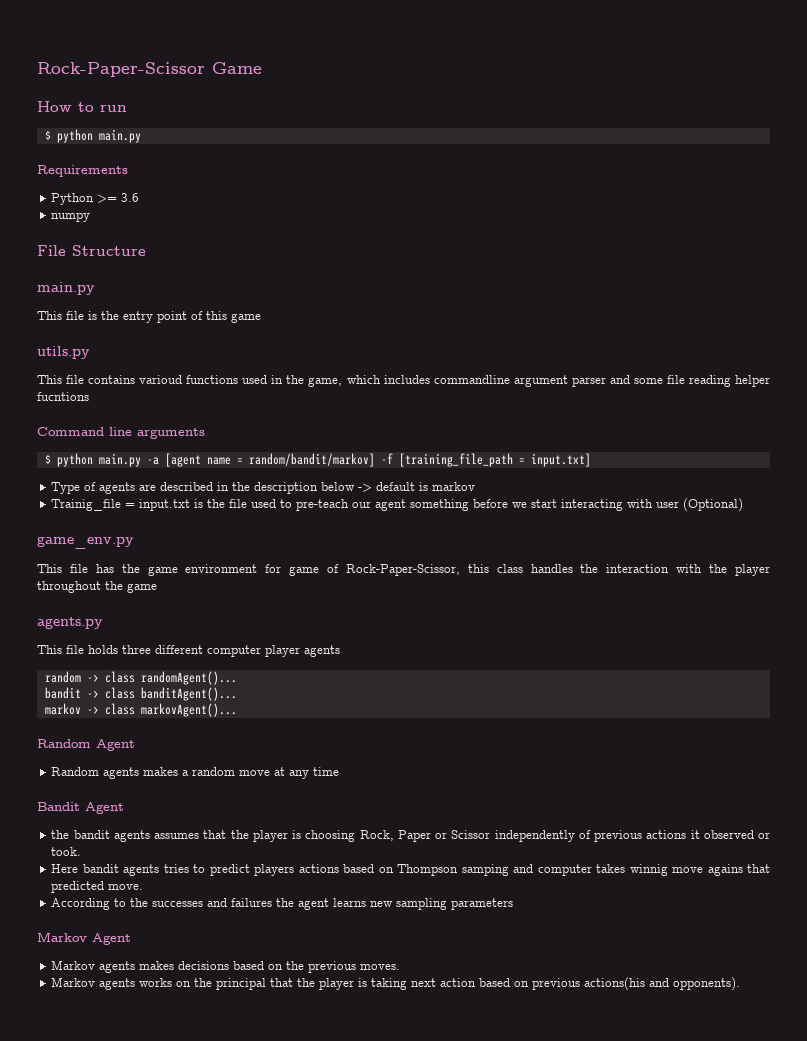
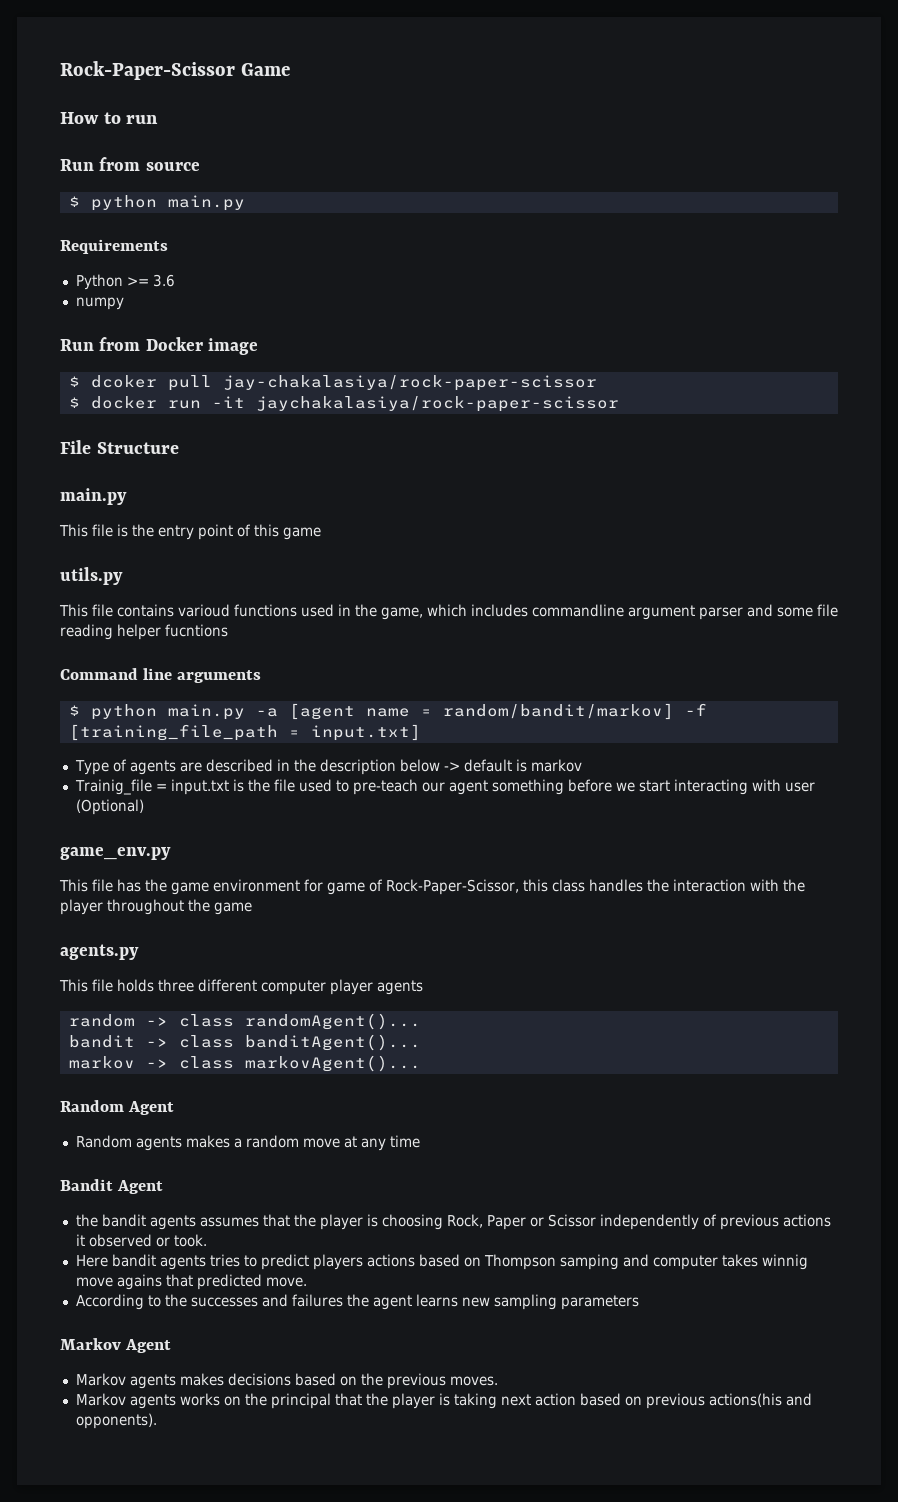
+ Run from source
+ Run from Docker image
+ $ dcoker pull jay-chakalasiya/rock-paper-scissor
+ $ docker run -it jaychakalasiya/rock-paper-scissor

